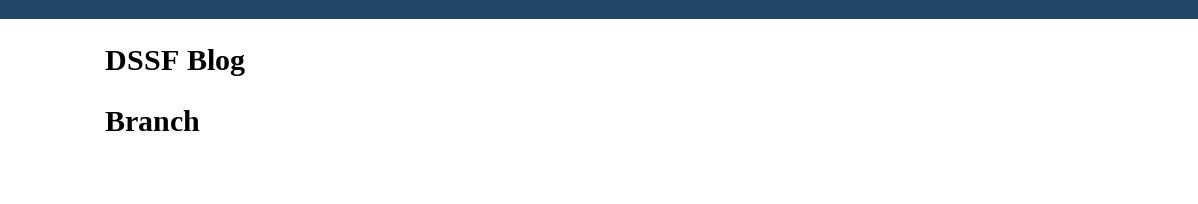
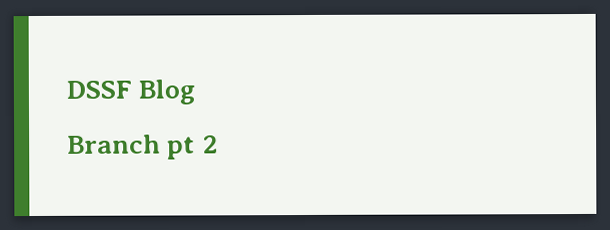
- Branch
+ Branch pt 2

